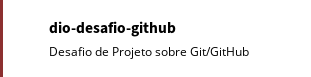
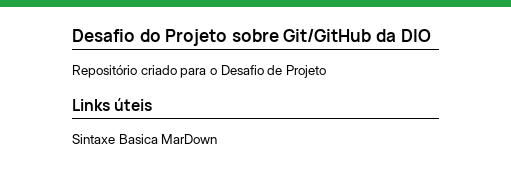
- dio-desafio-github
- Desafio de Projeto sobre Git/GitHub
+ Desafio do Projeto sobre Git/GitHub da DIO
+ Repositório criado para o Desafio de Projeto
+ Links úteis
+ Sintaxe Basica MarDown

